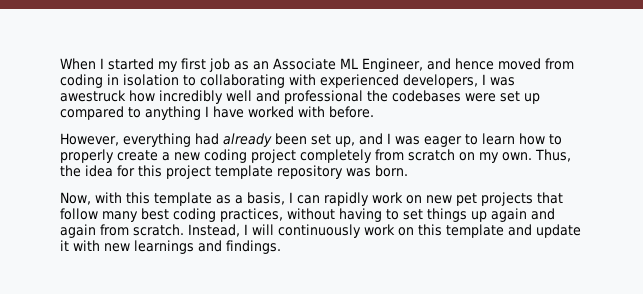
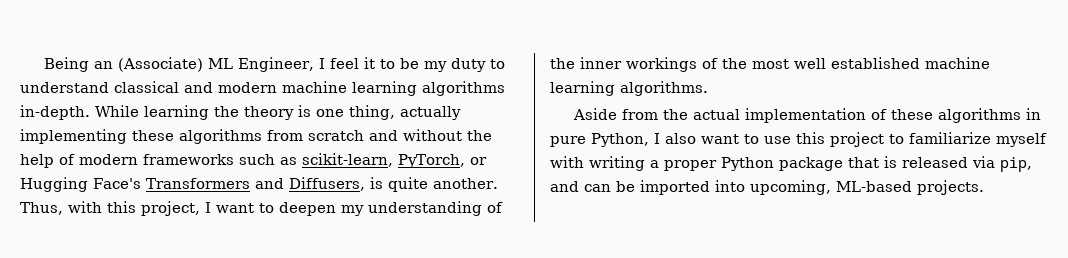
- When I started my first job as an Associate ML Engineer, and hence moved from coding in isolation to collaborating with experienced developers, I was awestruck how incredibly well and professional the codebases were set up compared to anything I have worked with before.
- However, everything had already been set up, and I was eager to learn how to properly create a new coding project completely from scratch on my own. Thus, the idea for this project template repository was born.
- Now, with this template as a basis, I can rapidly work on new pet projects that follow many best coding practices, without having to set things up again and again from scratch. Instead, I will continuously work on this template and update it with new learnings and findings.
+ Being an (Associate) ML Engineer, I feel it to be my duty to understand classical and modern machine learning algorithms in-depth. While learning the theory is one thing, actually implementing these algorithms from scratch and without the help of modern frameworks such as scikit-learn, PyTorch, or Hugging Face's Transformers and Diffusers, is quite another. Thus, with this project, I want to deepen my understanding of the inner workings of the most well established machine learning algorithms.
+ Aside from the actual implementation of these algorithms in pure Python, I also want to use this project to familiarize myself with writing a proper Python package that is released via pip, and can be imported into upcoming, ML-based projects.

